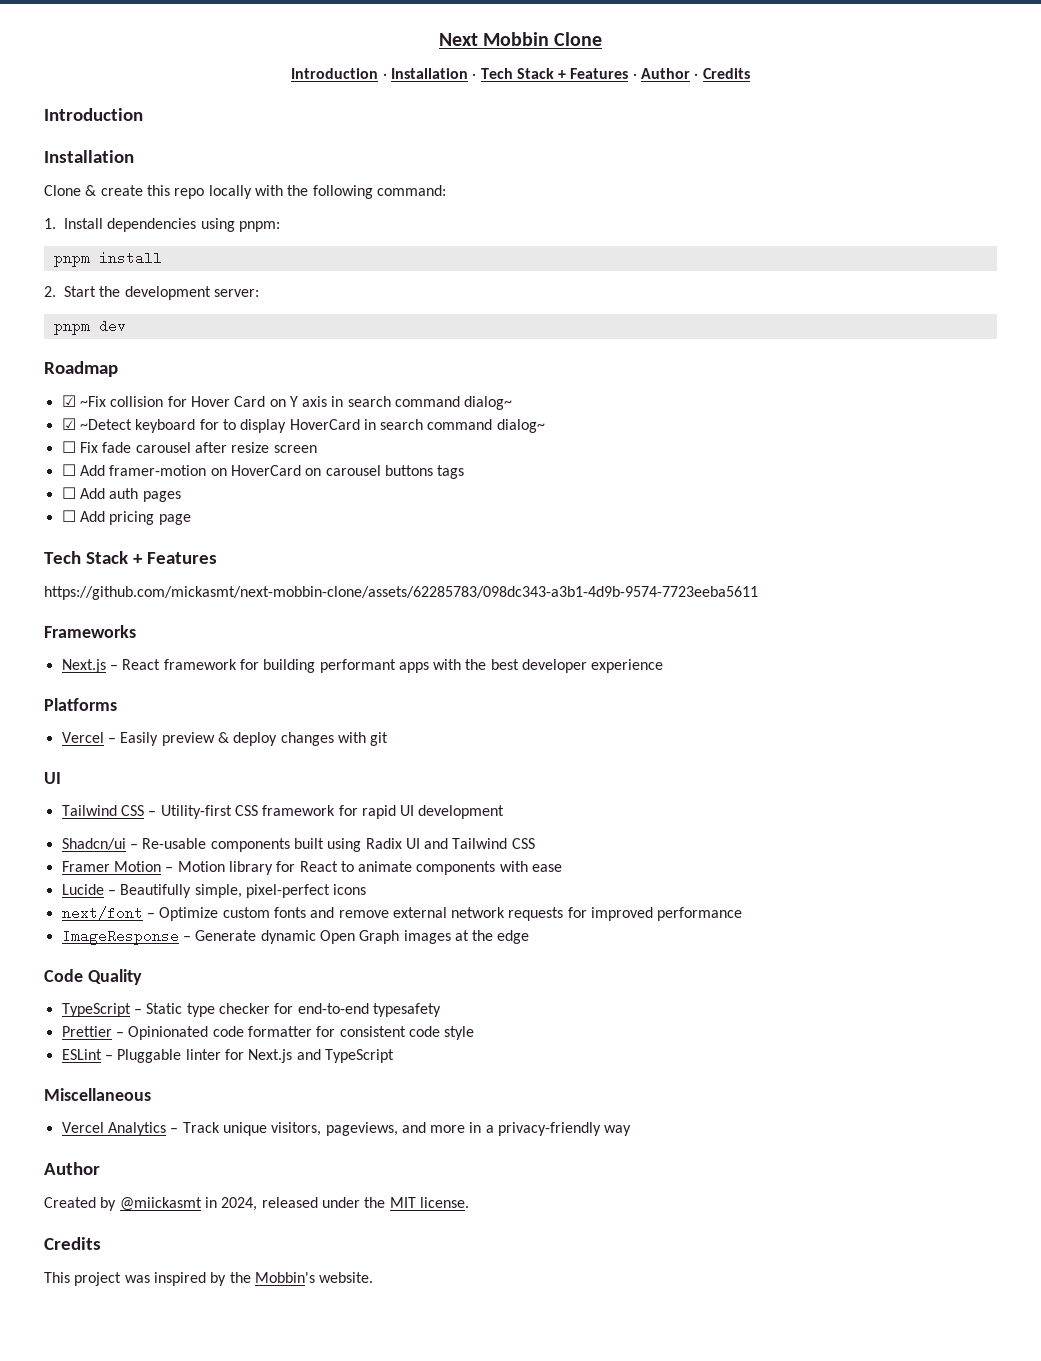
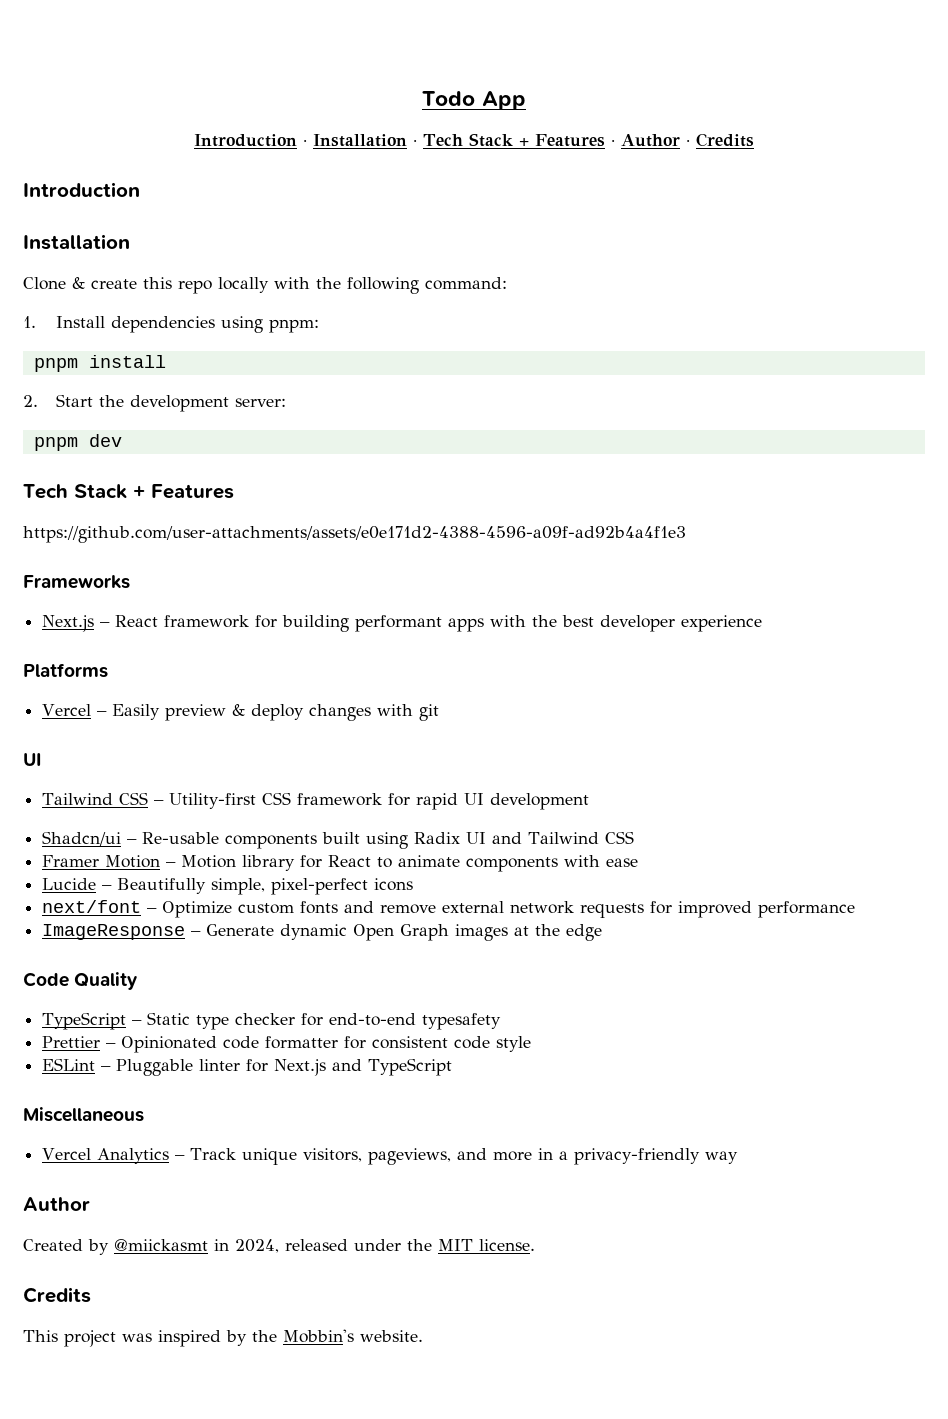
- Next Mobbin Clone
+ Todo App
- Roadmap
- ☑ ~Fix collision for Hover Card on Y axis in search command dialog~
- ☑ ~Detect keyboard for to display HoverCard in search command dialog~
- ☐ Fix fade carousel after resize screen
- ☐ Add framer-motion on HoverCard on carousel buttons tags
- ☐ Add auth pages
- ☐ Add pricing page
- https://github.com/mickasmt/next-mobbin-clone/assets/62285783/098dc343-a3b1-4d9b-9574-7723eeba5611
+ https://github.com/user-attachments/assets/e0e171d2-4388-4596-a09f-ad92b4a4f1e3

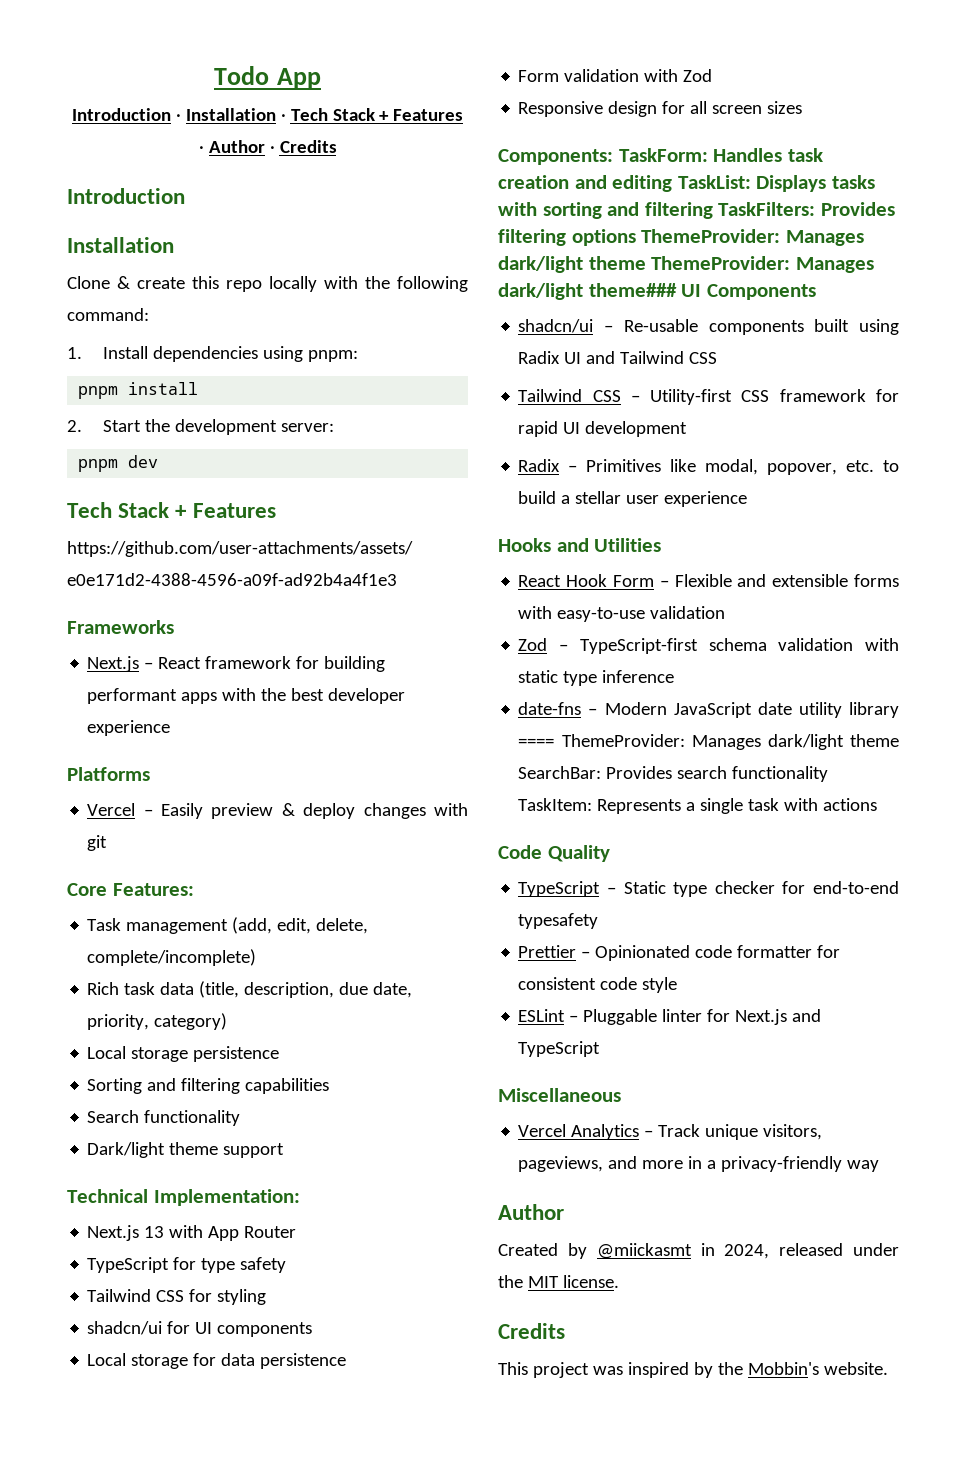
  Vercel – Easily preview & deploy changes with git
- UI
+ Core Features:
+ Task management (add, edit, delete, complete/incomplete)
+ Rich task data (title, description, due date, priority, category)
+ Local storage persistence
+ Sorting and filtering capabilities
+ Search functionality
+ Dark/light theme support
+ Technical Implementation:
+ Next.js 13 with App Router
+ TypeScript for type safety
+ Tailwind CSS for styling
+ shadcn/ui for UI components
+ Local storage for data persistence
+ Form validation with Zod
+ Responsive design for all screen sizes
+ Components: TaskForm: Handles task creation and editing TaskList: Displays tasks with sorting and filtering TaskFilters: Provides filtering options ThemeProvider: Manages dark/light theme ThemeProvider: Manages dark/light theme### UI Components
+ shadcn/ui – Re-usable components built using Radix UI and Tailwind CSS
- Shadcn/ui – Re-usable components built using Radix UI and Tailwind CSS
- Framer Motion – Motion library for React to animate components with ease
- Lucide – Beautifully simple, pixel-perfect icons
- next/font – Optimize custom fonts and remove external network requests for improved performance
- ImageResponse – Generate dynamic Open Graph images at the edge
+ Radix – Primitives like modal, popover, etc. to build a stellar user experience
+ Hooks and Utilities
+ React Hook Form – Flexible and extensible forms with easy-to-use validation
+ Zod – TypeScript-first schema validation with static type inference
+ date-fns – Modern JavaScript date utility library ==== ThemeProvider: Manages dark/light theme SearchBar: Provides search functionality TaskItem: Represents a single task with actions

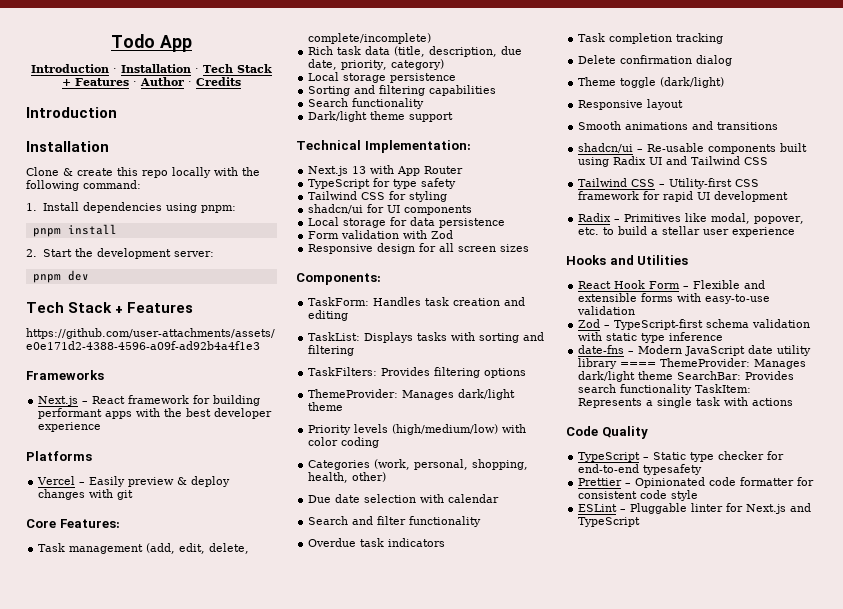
- Components: TaskForm: Handles task creation and editing TaskList: Displays tasks with sorting and filtering TaskFilters: Provides filtering options ThemeProvider: Manages dark/light theme ThemeProvider: Manages dark/light theme### UI Components
+ Components:
+ TaskForm: Handles task creation and editing
+ TaskList: Displays tasks with sorting and filtering
+ TaskFilters: Provides filtering options
+ ThemeProvider: Manages dark/light theme
+ Priority levels (high/medium/low) with color coding
+ Categories (work, personal, shopping, health, other)
+ Due date selection with calendar
+ Search and filter functionality
+ Overdue task indicators
+ Task completion tracking
+ Delete confirmation dialog
+ Theme toggle (dark/light)
+ Responsive layout
+ Smooth animations and transitions
- Miscellaneous
- Vercel Analytics – Track unique visitors, pageviews, and more in a privacy-friendly way
- Author
- Created by @miickasmt in 2024, released under the MIT license.
- Credits
- This project was inspired by the Mobbin's website.

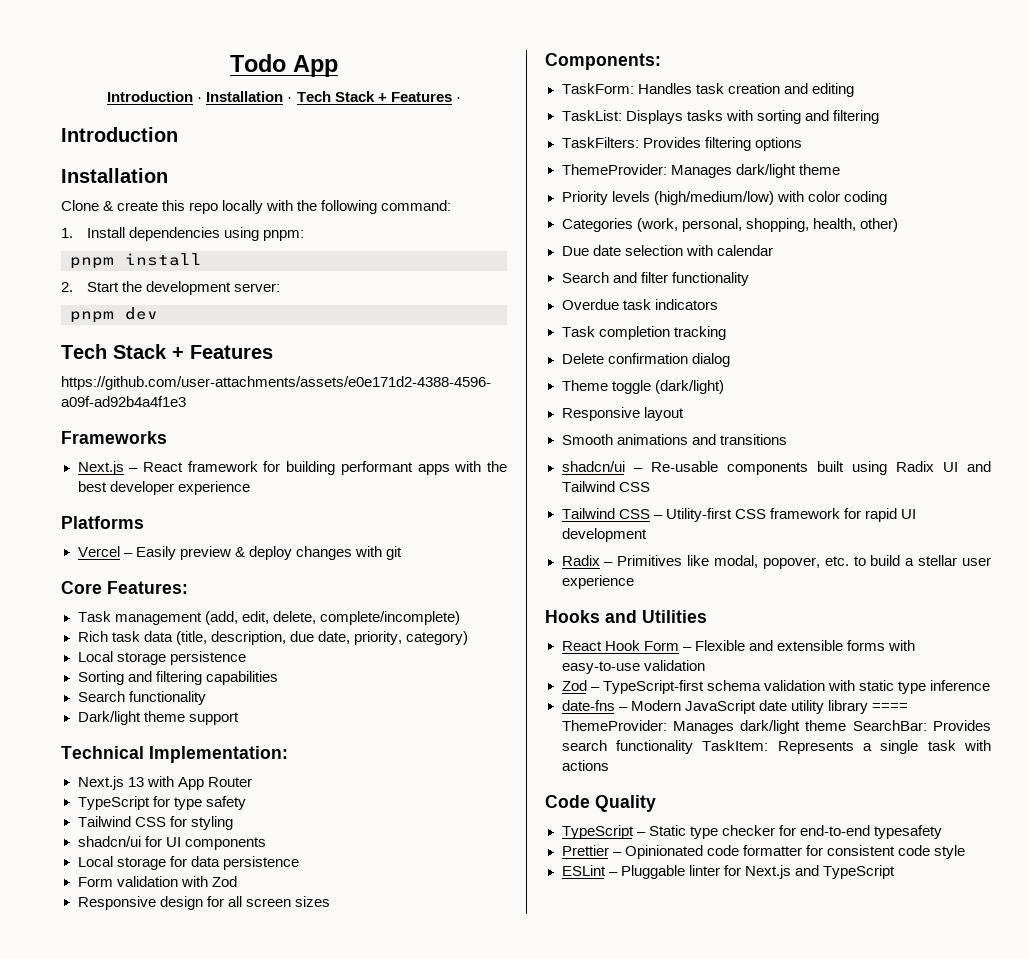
- Introduction · Installation · Tech Stack + Features · Author · Credits
+ Introduction · Installation · Tech Stack + Features ·

